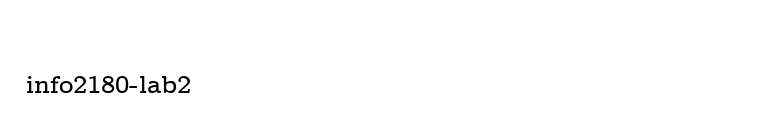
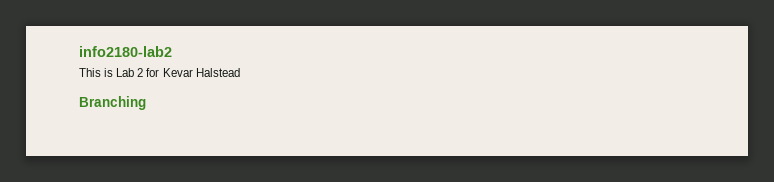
+ This is Lab 2 for Kevar Halstead
+ Branching

